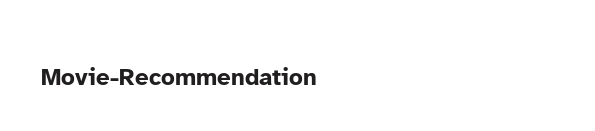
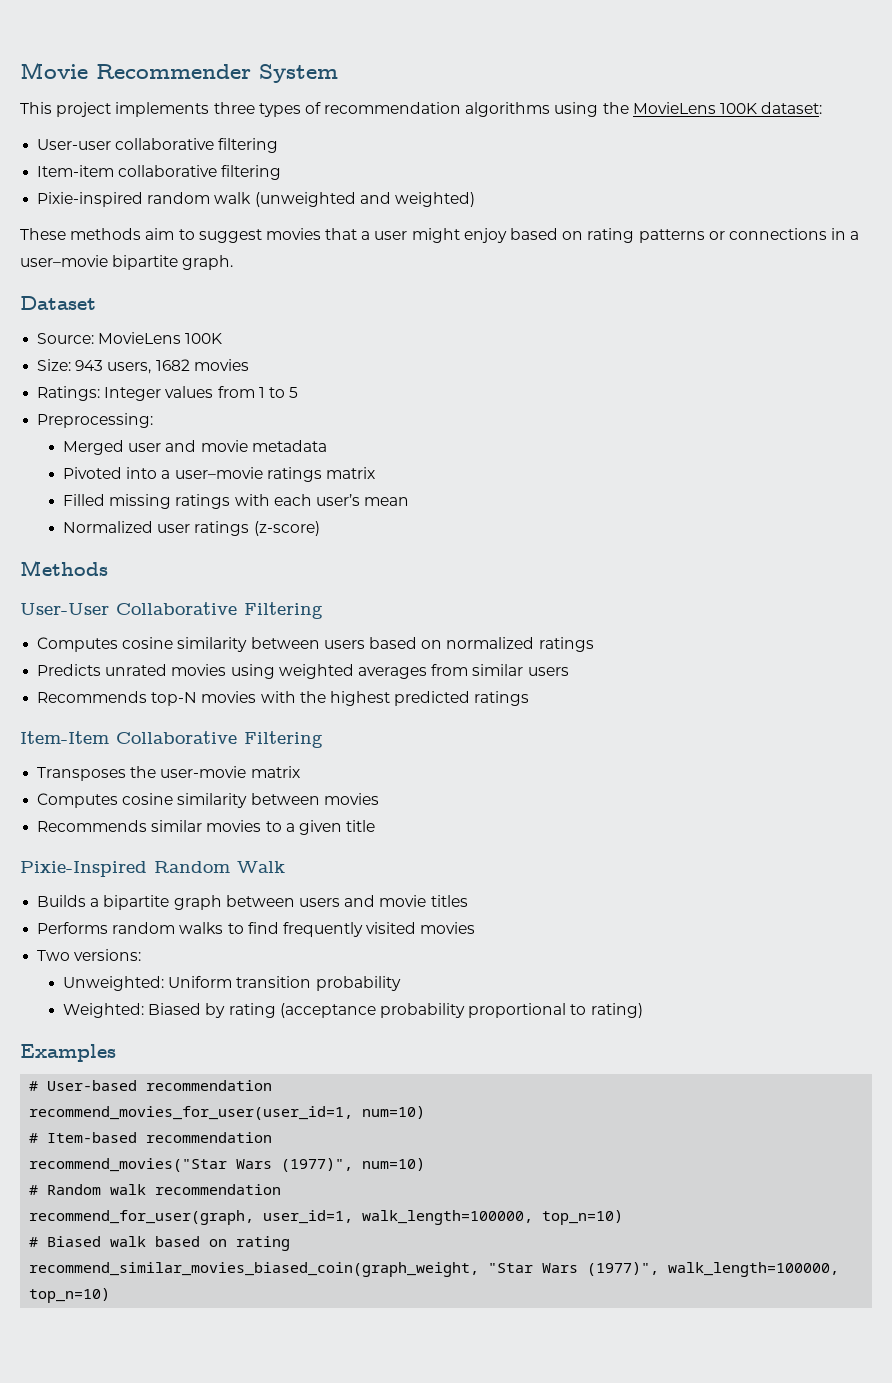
- Movie-Recommendation
+ Movie Recommender System
+ This project implements three types of recommendation algorithms using the MovieLens 100K dataset:
+ User-user collaborative filtering
+ Item-item collaborative filtering
+ Pixie-inspired random walk (unweighted and weighted)
+ These methods aim to suggest movies that a user might enjoy based on rating patterns or connections in a user–movie bipartite graph.
+ Dataset
+ Source: MovieLens 100K
+ Size: 943 users, 1682 movies
+ Ratings: Integer values from 1 to 5
+ Preprocessing:
+ Merged user and movie metadata
+ Pivoted into a user–movie ratings matrix
+ Filled missing ratings with each user’s mean
+ Normalized user ratings (z-score)
+ Methods
+ User-User Collaborative Filtering
+ Computes cosine similarity between users based on normalized ratings
+ Predicts unrated movies using weighted averages from similar users
+ Recommends top-N movies with the highest predicted ratings
+ Item-Item Collaborative Filtering
+ Transposes the user-movie matrix
+ Computes cosine similarity between movies
+ Recommends similar movies to a given title
+ Pixie-Inspired Random Walk
+ Builds a bipartite graph between users and movie titles
+ Performs random walks to find frequently visited movies
+ Two versions:
+ Unweighted: Uniform transition probability
+ Weighted: Biased by rating (acceptance probability proportional to rating)
+ Examples
+ # User-based recommendation
+ recommend_movies_for_user(user_id=1, num=10)
+ # Item-based recommendation
+ recommend_movies("Star Wars (1977)", num=10)
+ # Random walk recommendation
+ recommend_for_user(graph, user_id=1, walk_length=100000, top_n=10)
+ # Biased walk based on rating
+ recommend_similar_movies_biased_coin(graph_weight, "Star Wars (1977)", walk_length=100000, top_n=10)

